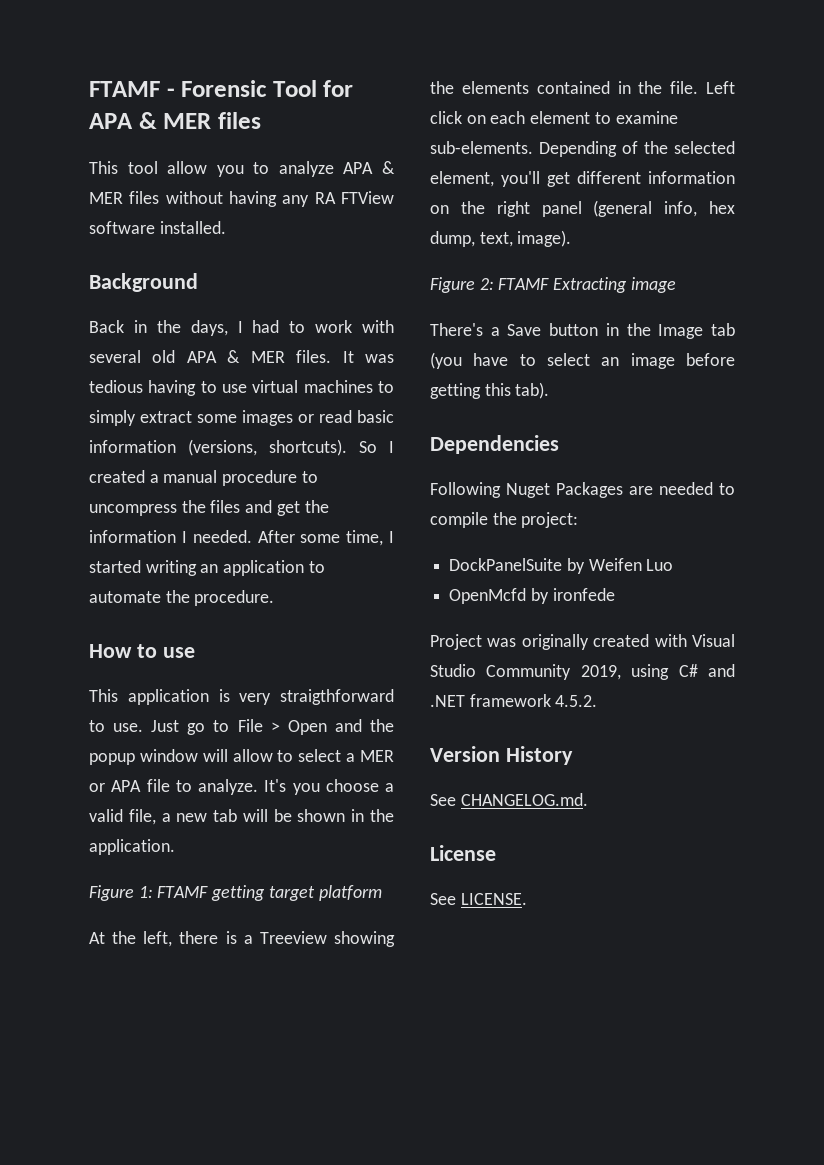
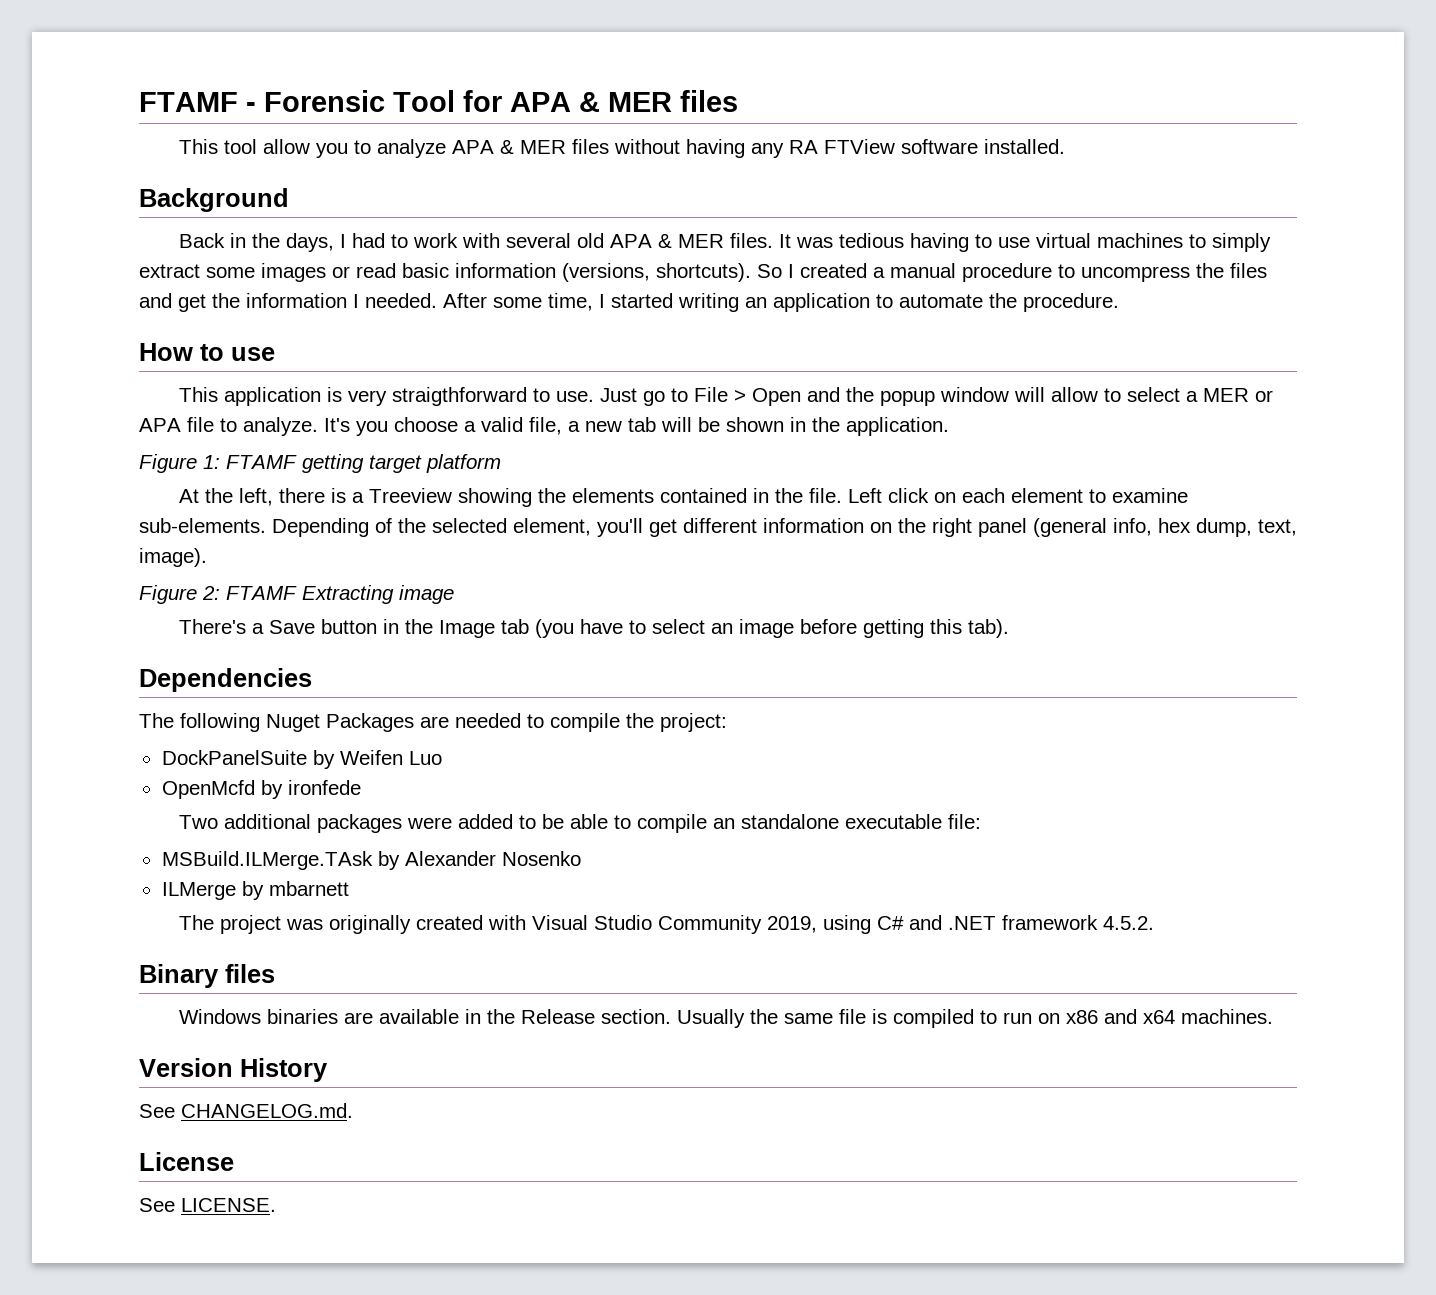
- Following Nuget Packages are needed to compile the project:
+ The following Nuget Packages are needed to compile the project:
- Project was originally created with Visual Studio Community 2019, using C# and .NET framework 4.5.2.
+ Two additional packages were added to be able to compile an standalone executable file:
+ MSBuild.ILMerge.TAsk by Alexander Nosenko
+ ILMerge by mbarnett
+ The project was originally created with Visual Studio Community 2019, using C# and .NET framework 4.5.2.
+ Binary files
+ Windows binaries are available in the Release section. Usually the same file is compiled to run on x86 and x64 machines.

